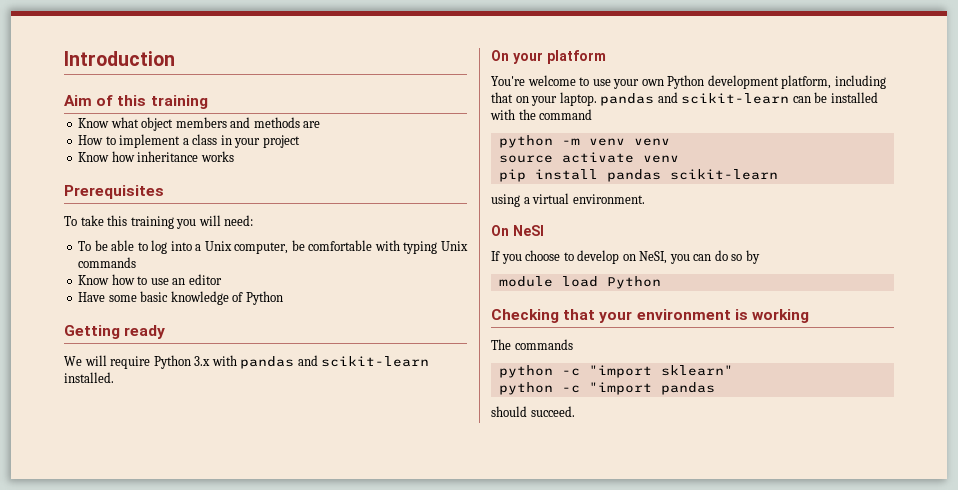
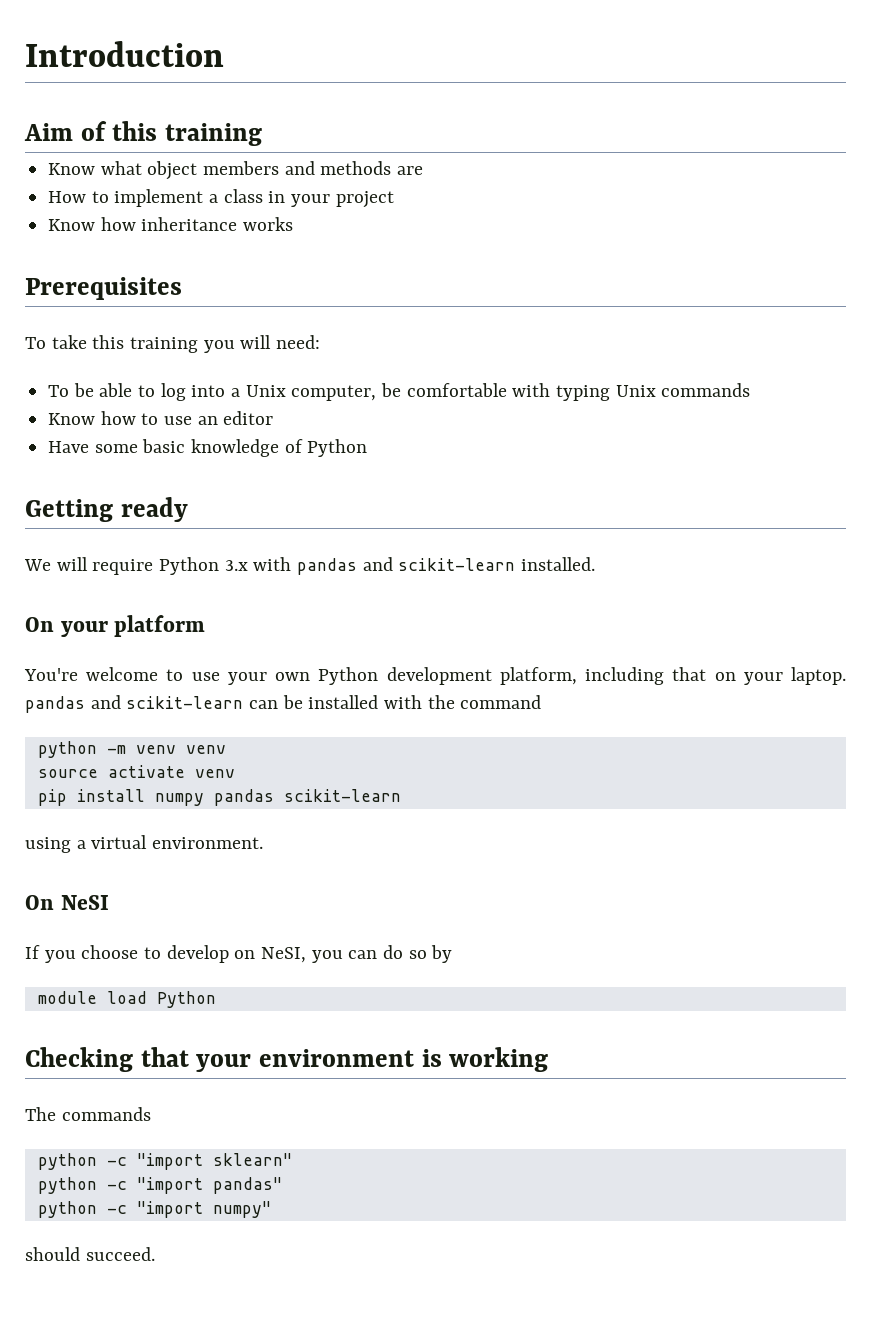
- pip install pandas scikit-learn
+ pip install numpy pandas scikit-learn
- python -c "import pandas
+ python -c "import pandas"
+ python -c "import numpy"

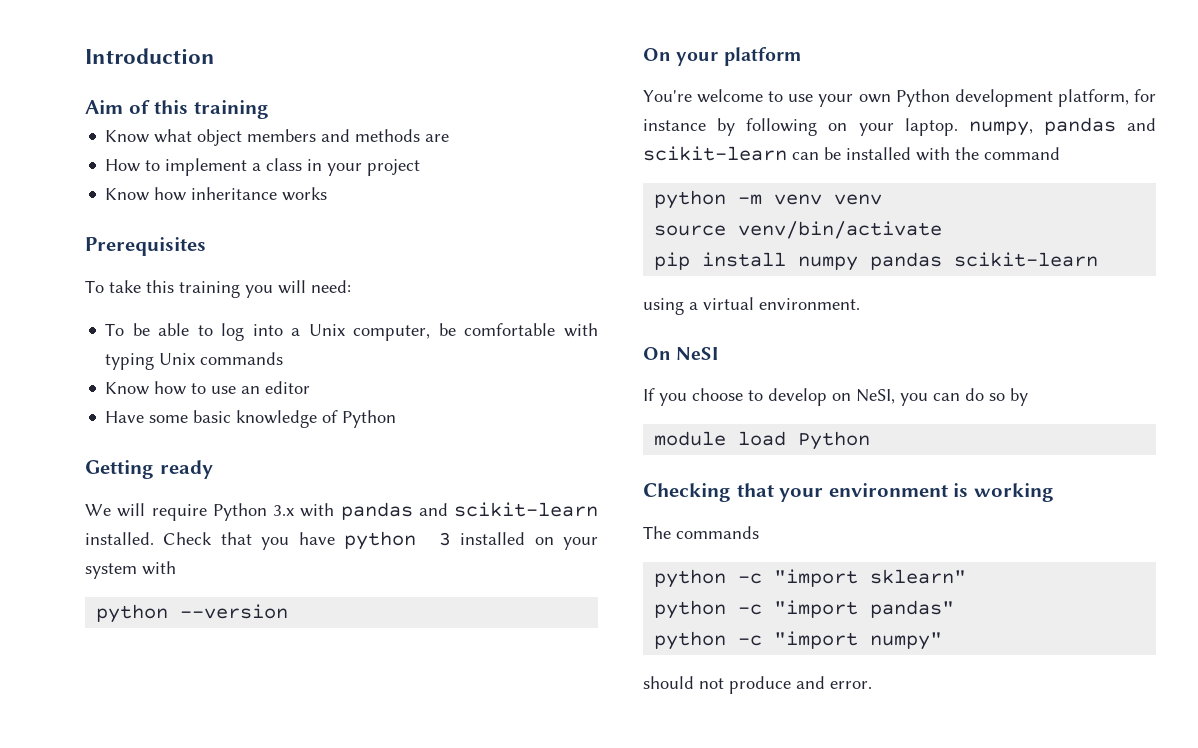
+ Check that you have python 3 installed on your system with
+ python --version
- You're welcome to use your own Python development platform, including that on your laptop. pandas and scikit-learn can be installed with the command
+ You're welcome to use your own Python development platform, for instance by following on your laptop. numpy, pandas and scikit-learn can be installed with the command
- source activate venv
+ source venv/bin/activate
- should succeed.
+ should not produce and error.

